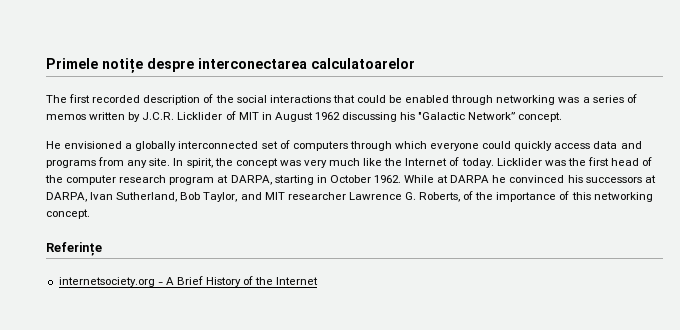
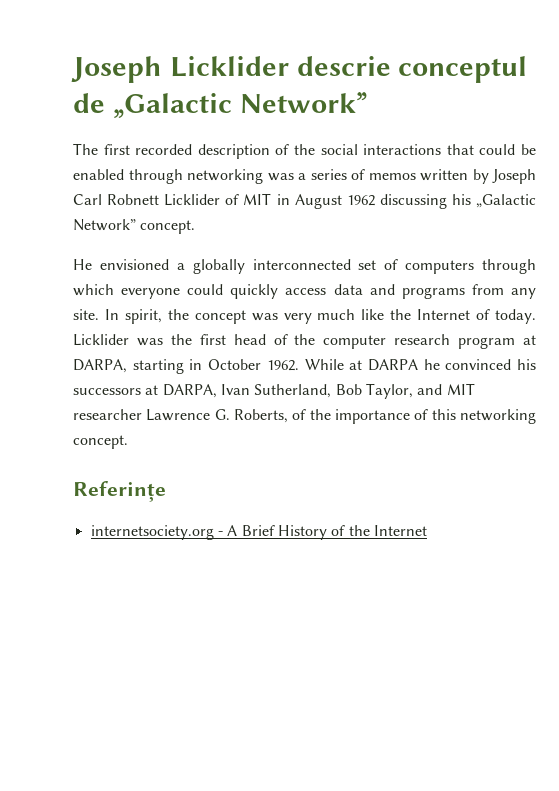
- Primele notițe despre interconectarea calculatoarelor
+ Joseph Licklider descrie conceptul de „Galactic Network”
- The first recorded description of the social interactions that could be enabled through networking was a series of memos written by J.C.R. Licklider of MIT in August 1962 discussing his "Galactic Network” concept.
+ The first recorded description of the social interactions that could be enabled through networking was a series of memos written by Joseph Carl Robnett Licklider of MIT in August 1962 discussing his „Galactic Network” concept.

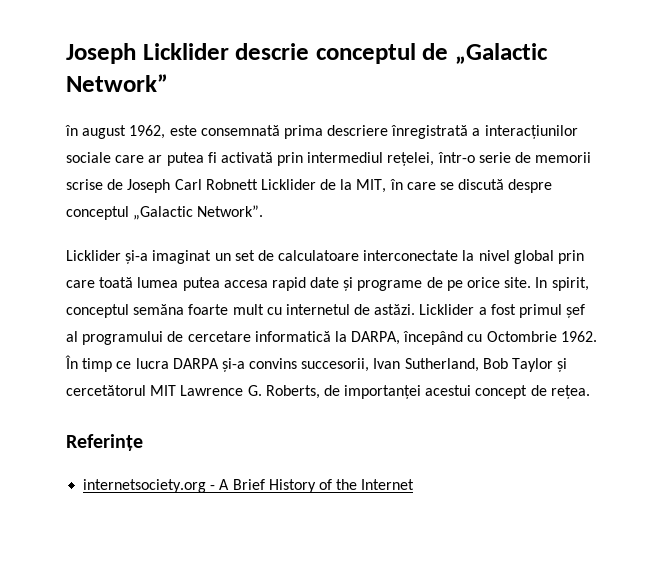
- The first recorded description of the social interactions that could be enabled through networking was a series of memos written by Joseph Carl Robnett Licklider of MIT in August 1962 discussing his „Galactic Network” concept.
- He envisioned a globally interconnected set of computers through which everyone could quickly access data and programs from any site. In spirit, the concept was very much like the Internet of today. Licklider was the first head of the computer research program at DARPA, starting in October 1962. While at DARPA he convinced his successors at DARPA, Ivan Sutherland, Bob Taylor, and MIT researcher Lawrence G. Roberts, of the importance of this networking concept.
+ în august 1962, este consemnată prima descriere înregistrată a interacțiunilor sociale care ar putea fi activată prin intermediul rețelei, într-o serie de memorii scrise de Joseph Carl Robnett Licklider de la MIT, în care se discută despre conceptul „Galactic Network”.
+ Licklider și-a imaginat un set de calculatoare interconectate la nivel global prin care toată lumea putea accesa rapid date și programe de pe orice site. In spirit, conceptul semăna foarte mult cu internetul de astăzi. Licklider a fost primul șef al programului de cercetare informatică la DARPA, începând cu Octombrie 1962. În timp ce lucra DARPA și-a convins succesorii, Ivan Sutherland, Bob Taylor și cercetătorul MIT Lawrence G. Roberts, de importanței acestui concept de rețea.

